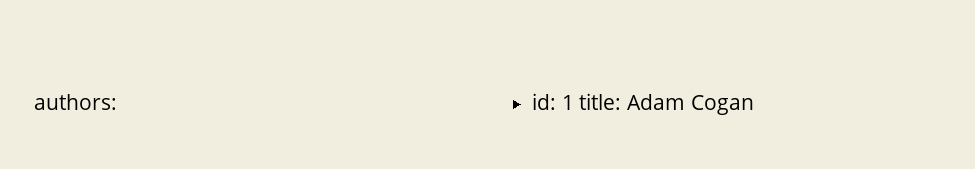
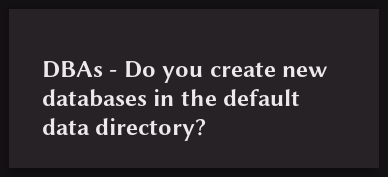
- authors:
- id: 1 title: Adam Cogan
+ DBAs - Do you create new databases in the default data directory?

